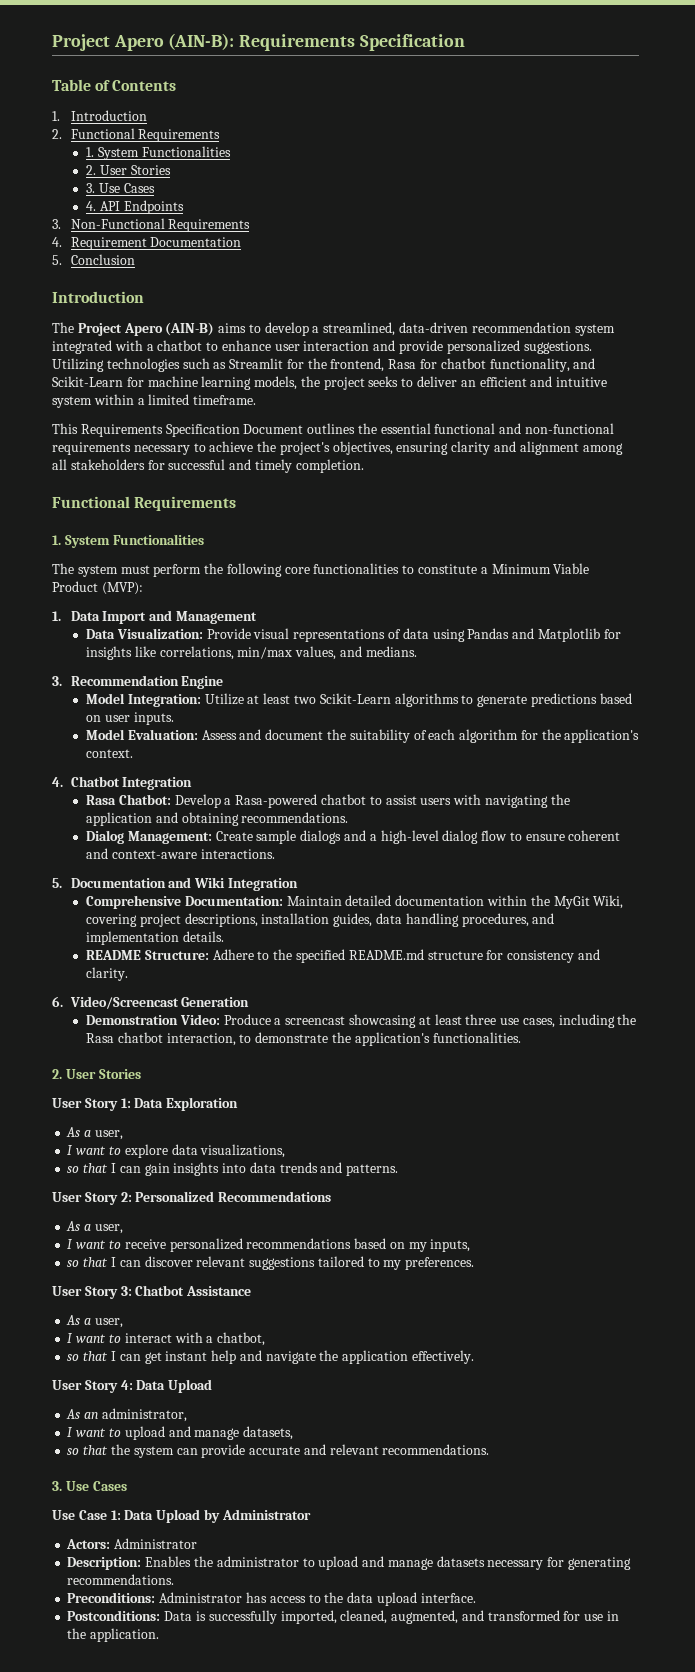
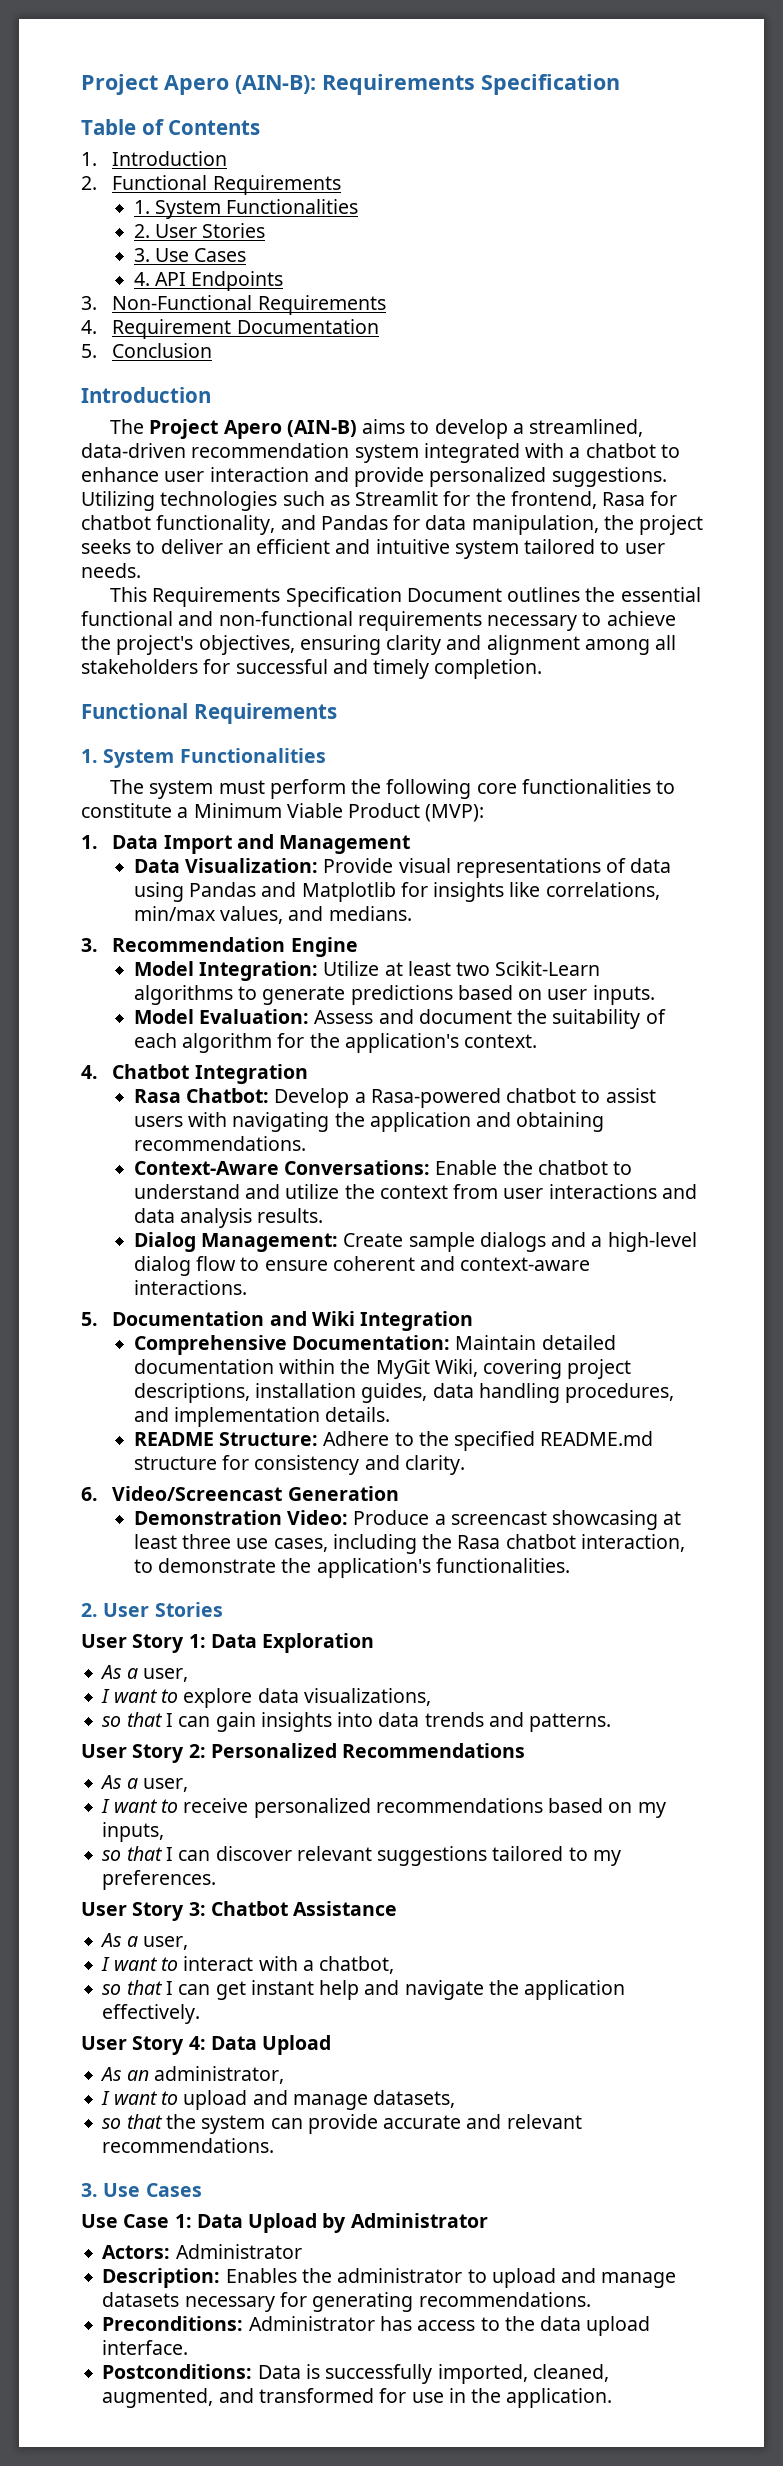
- Utilizing technologies such as Streamlit for the frontend, Rasa for chatbot functionality, and Scikit-Learn for machine learning models, the project seeks to deliver an efficient and intuitive system within a limited timeframe.
+ Utilizing technologies such as Streamlit for the frontend, Rasa for chatbot functionality, and Pandas for data manipulation, the project seeks to deliver an efficient and intuitive system tailored to user needs.
+ Context-Aware Conversations: Enable the chatbot to understand and utilize the context from user interactions and data analysis results.

